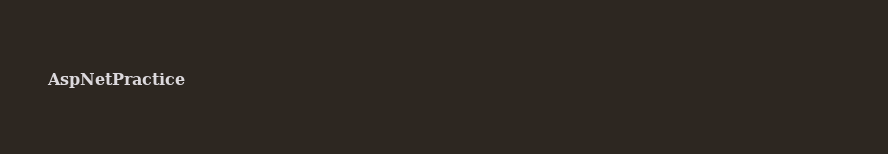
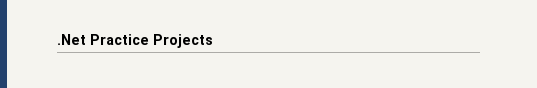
- AspNetPractice
+ .Net Practice Projects

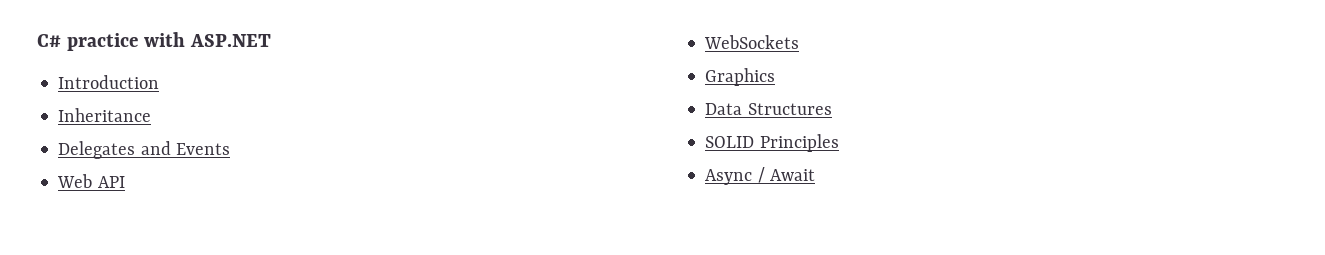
- .Net Practice Projects
+ C# practice with ASP.NET
+ Introduction
+ Inheritance
+ Delegates and Events
+ Web API
+ WebSockets
+ Graphics
+ Data Structures
+ SOLID Principles
+ Async / Await

